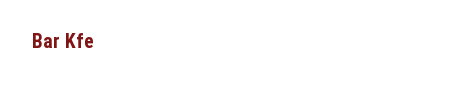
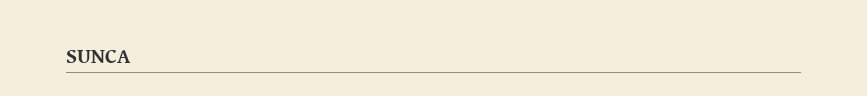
- Bar Kfe
+ SUNCA

